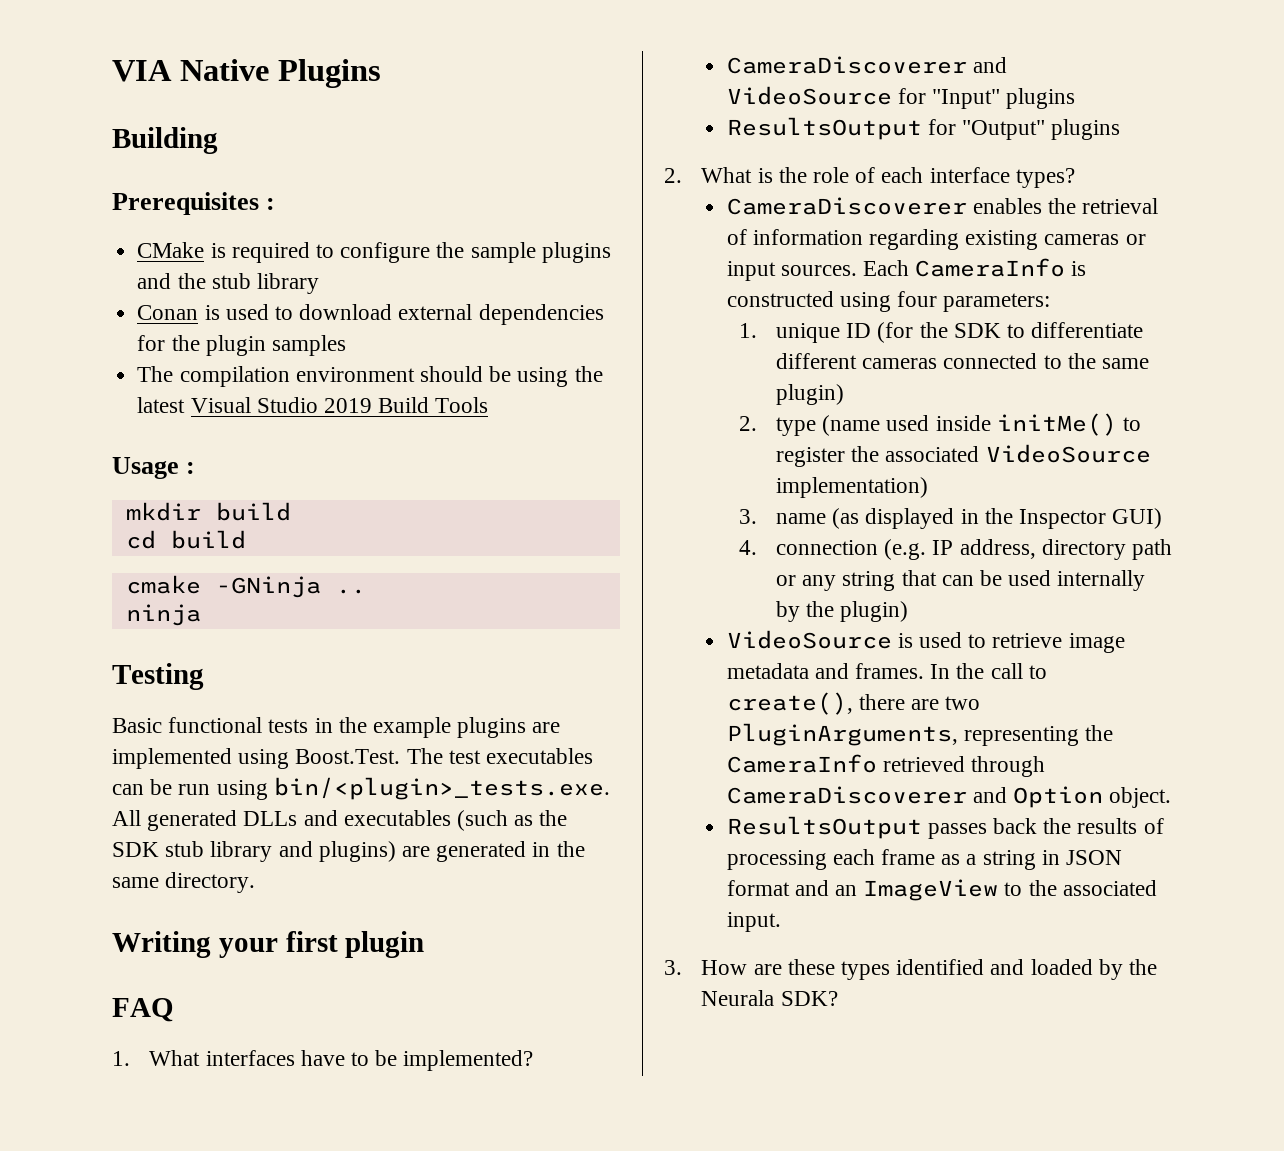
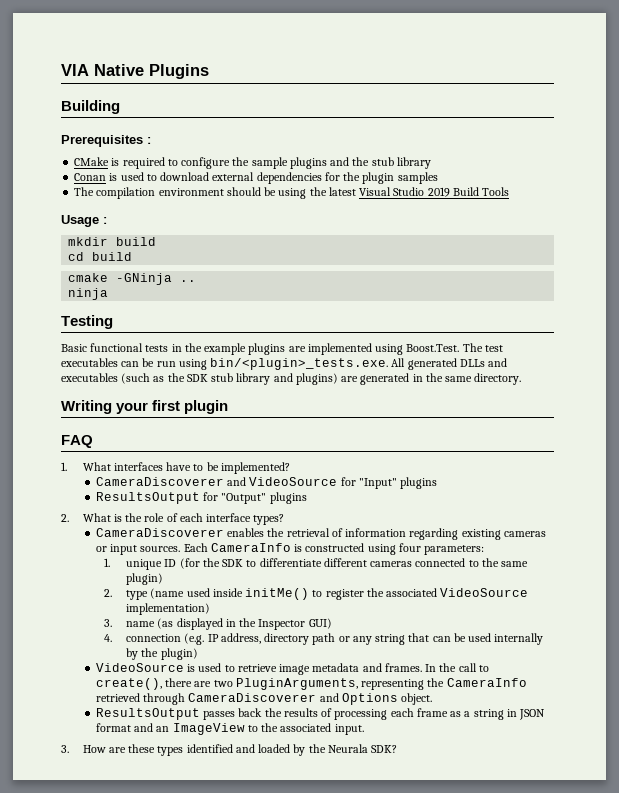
- In the call to create(), there are two PluginArguments, representing the CameraInfo retrieved through CameraDiscoverer and Option object.
+ In the call to create(), there are two PluginArguments, representing the CameraInfo retrieved through CameraDiscoverer and Options object.

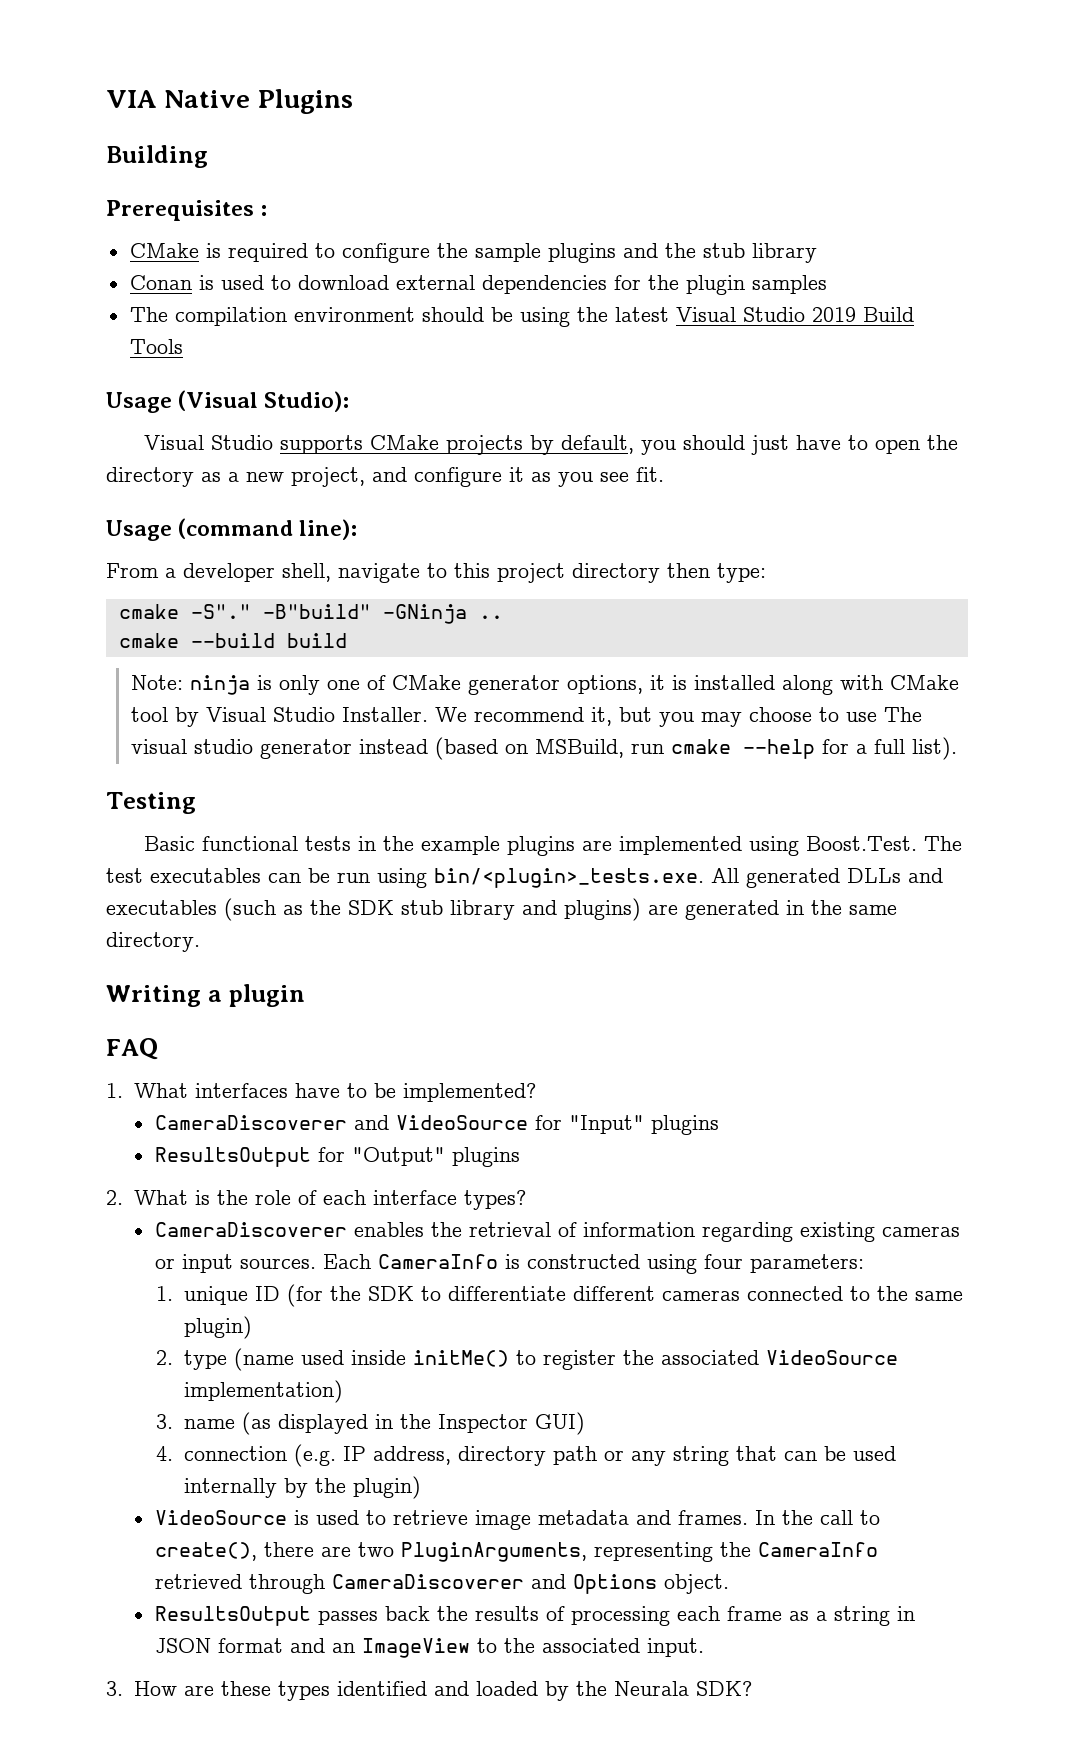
- Usage :
- mkdir build
- cd build
- cmake -GNinja ..
+ Usage (Visual Studio):
+ Visual Studio supports CMake projects by default, you should just have to open the directory as a new project, and configure it as you see fit.
+ Usage (command line):
+ From a developer shell, navigate to this project directory then type:
+ cmake -S"." -B"build" -GNinja ..
- ninja
+ cmake --build build
+ Note: ninja is only one of CMake generator options, it is installed along with CMake tool by Visual Studio Installer. We recommend it, but you may choose to use The visual studio generator instead (based on MSBuild, run cmake --help for a full list).
- Writing your first plugin
+ Writing a plugin

